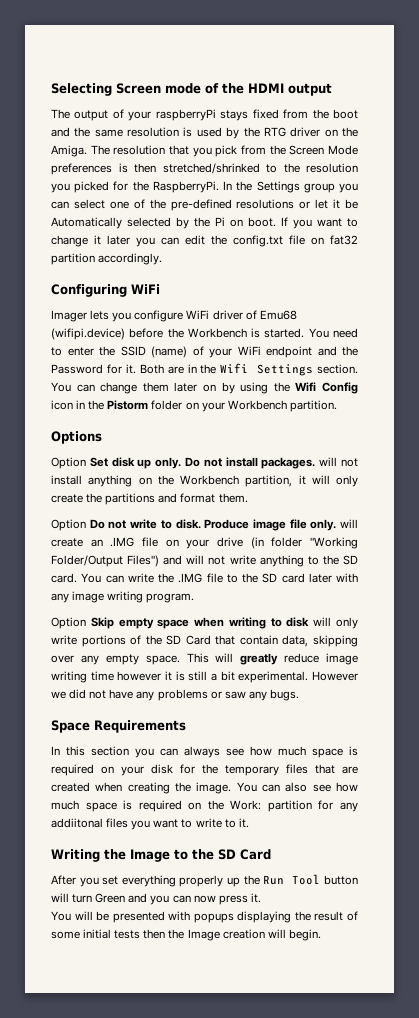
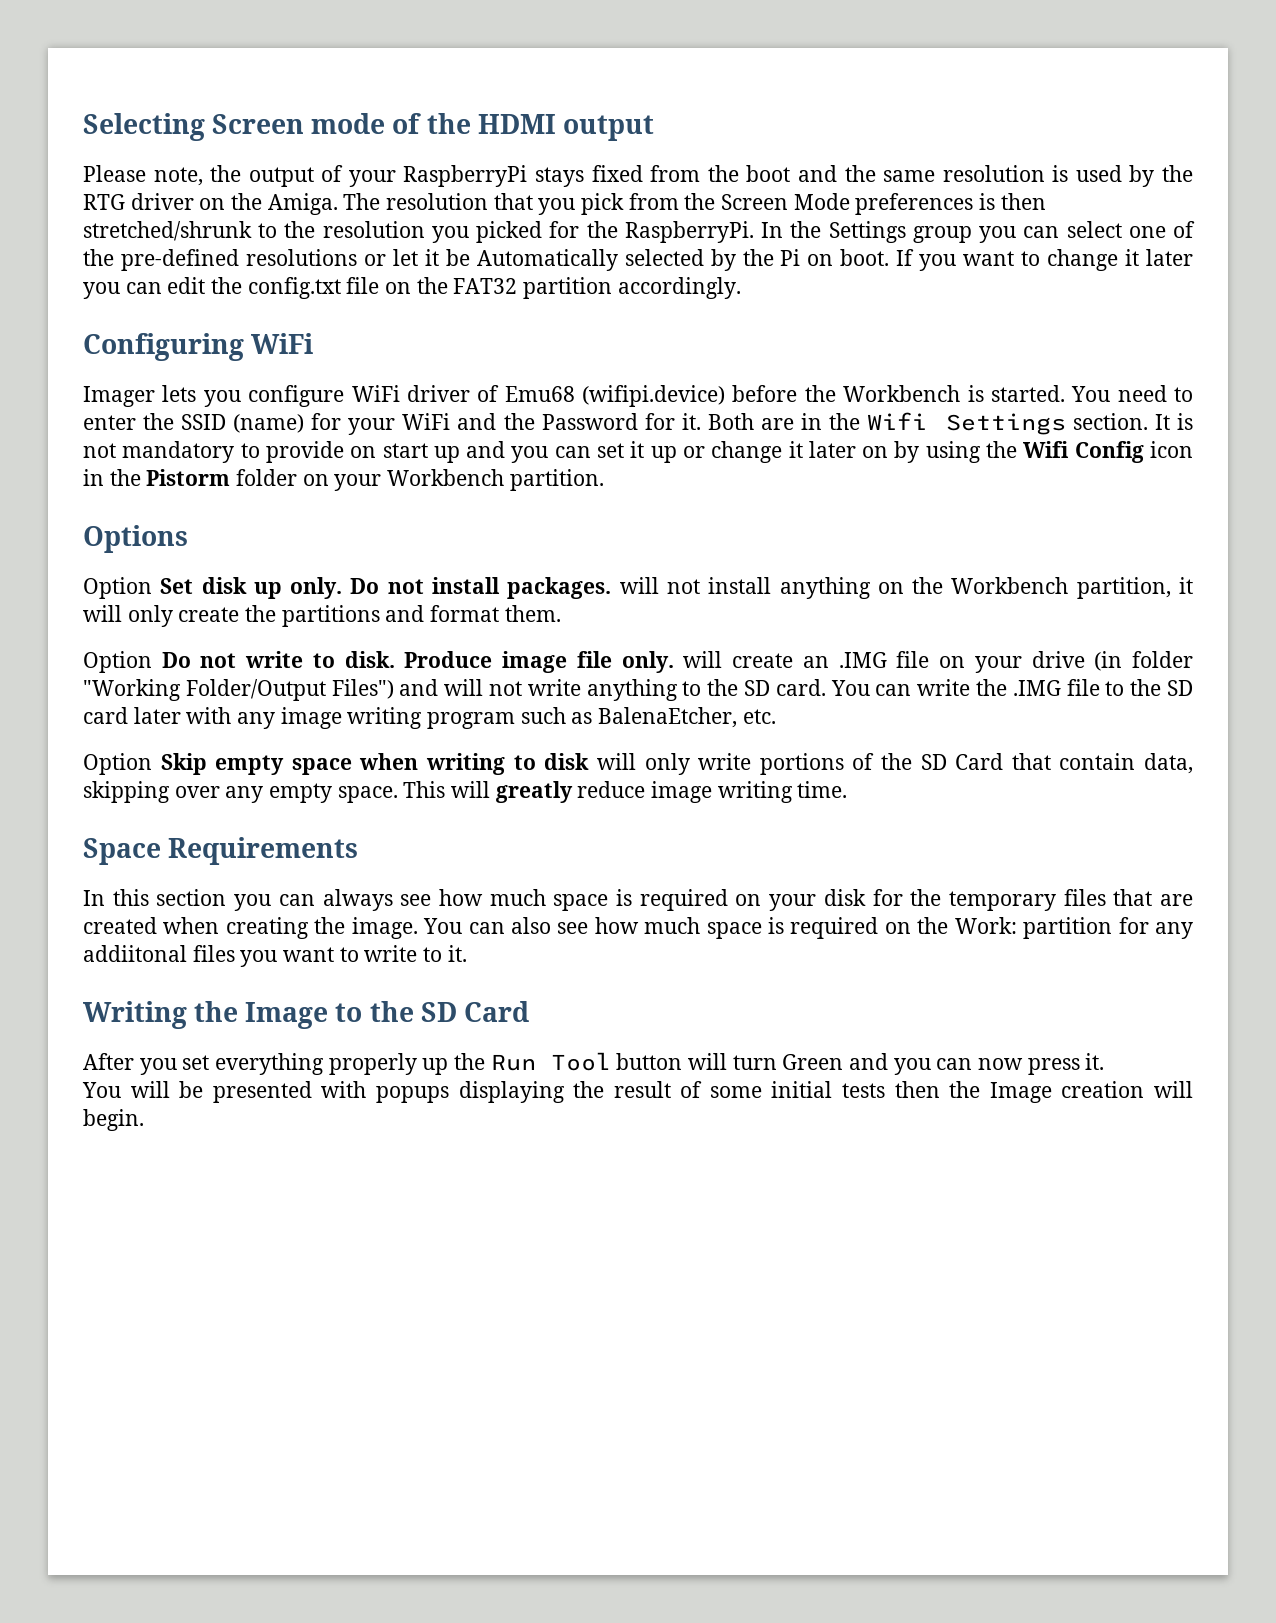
- The output of your raspberryPi stays fixed from the boot and the same resolution is used by the RTG driver on the Amiga.
+ Please note, the output of your RaspberryPi stays fixed from the boot and the same resolution is used by the RTG driver on the Amiga.
- The resolution that you pick from the Screen Mode preferences is then stretched/shrinked to the resolution you picked for the RaspberryPi.
+ The resolution that you pick from the Screen Mode preferences is then stretched/shrunk to the resolution you picked for the RaspberryPi.
- If you want to change it later you can edit the config.txt file on fat32 partition accordingly.
+ If you want to change it later you can edit the config.txt file on the FAT32 partition accordingly.
- You need to enter the SSID (name) of your WiFi endpoint and the Password for it.
+ You need to enter the SSID (name) for your WiFi and the Password for it.
- You can change them later on by using the Wifi Config icon in the Pistorm folder on your Workbench partition.
+ It is not mandatory to provide on start up and you can set it up or change it later on by using the Wifi Config icon in the Pistorm folder on your Workbench partition.
- You can write the .IMG file to the SD card later with any image writing program.
+ You can write the .IMG file to the SD card later with any image writing program such as BalenaEtcher, etc.
- This will greatly reduce image writing time however it is still a bit experimental. However we did not have any problems or saw any bugs.
+ This will greatly reduce image writing time.

